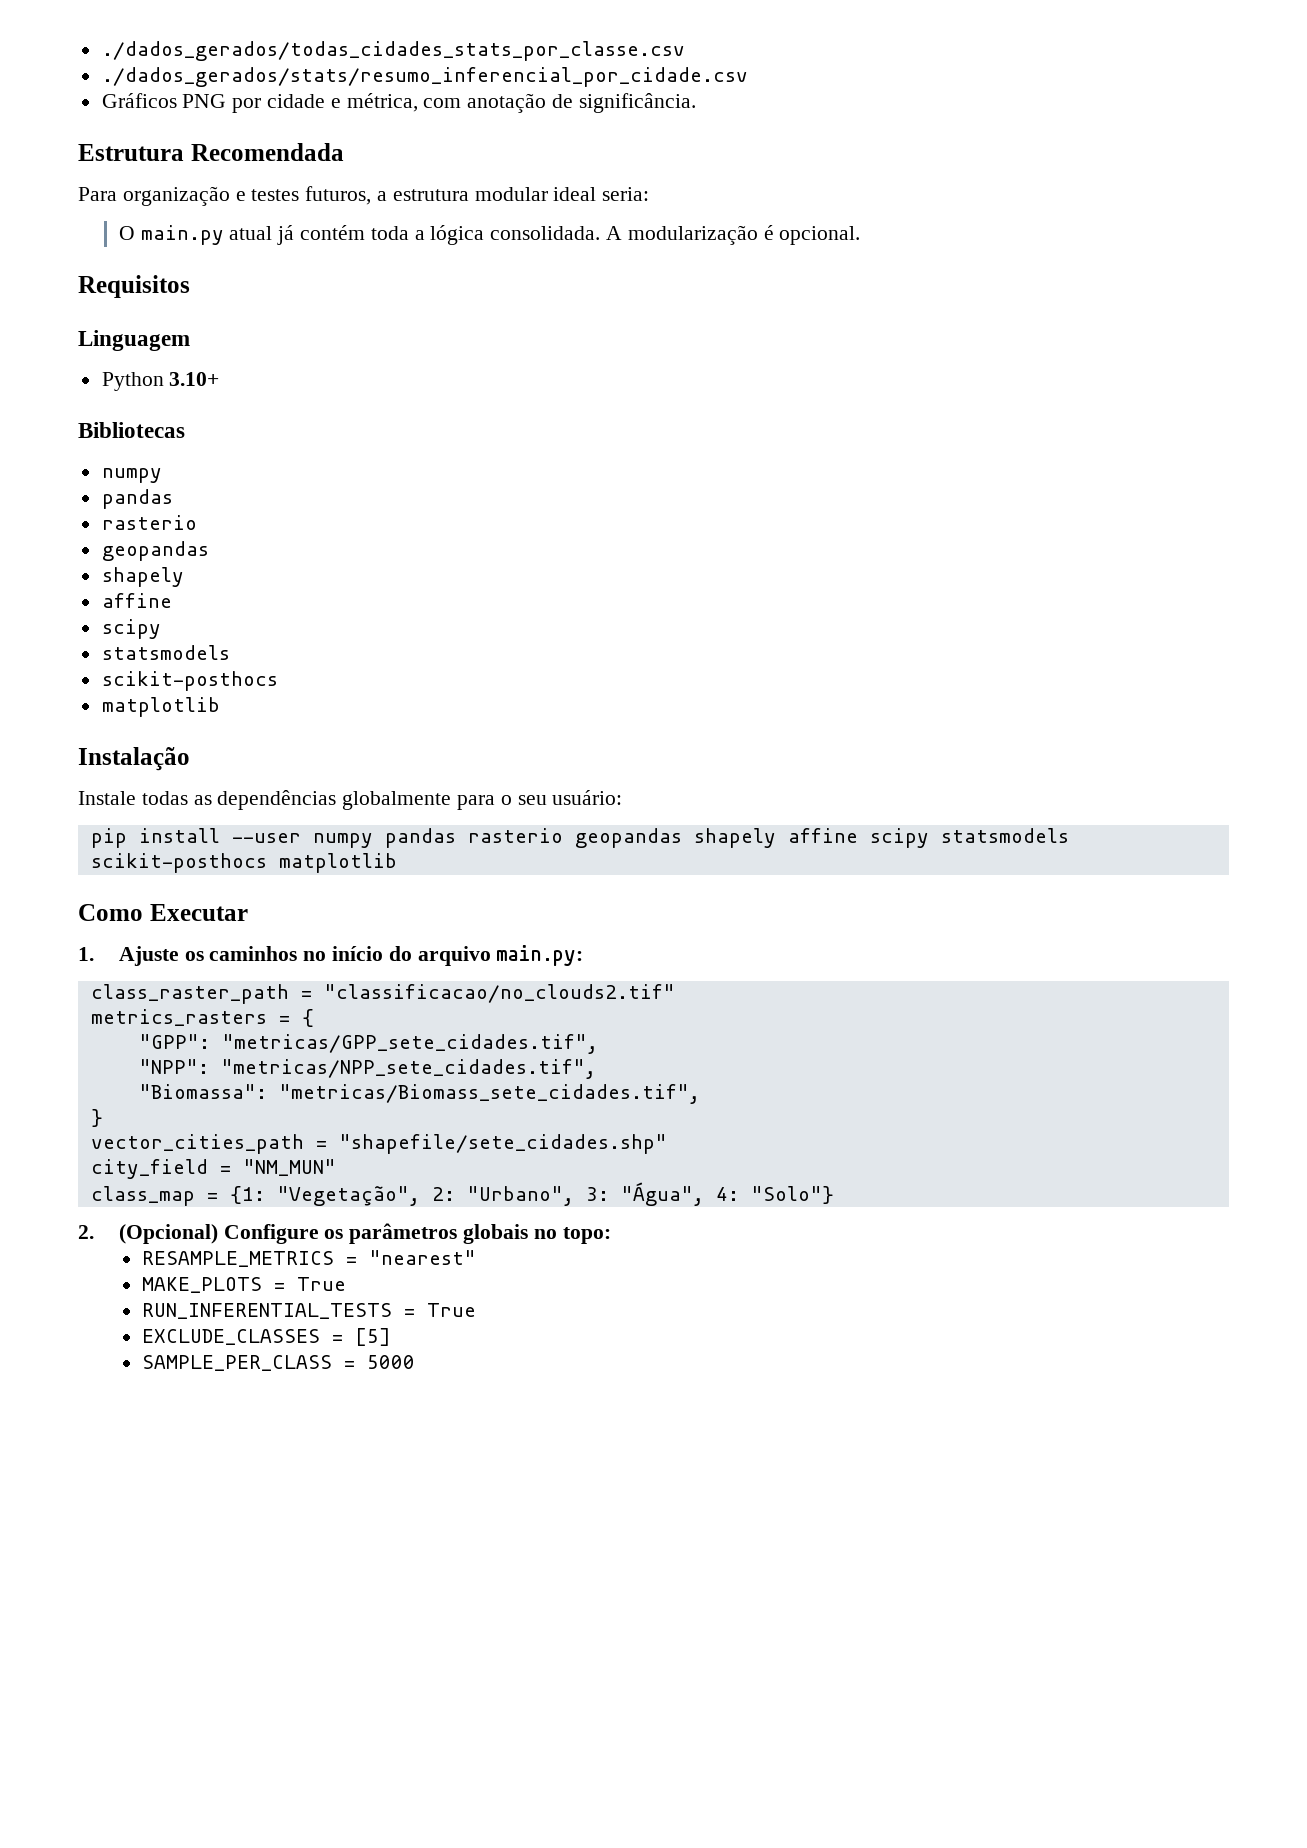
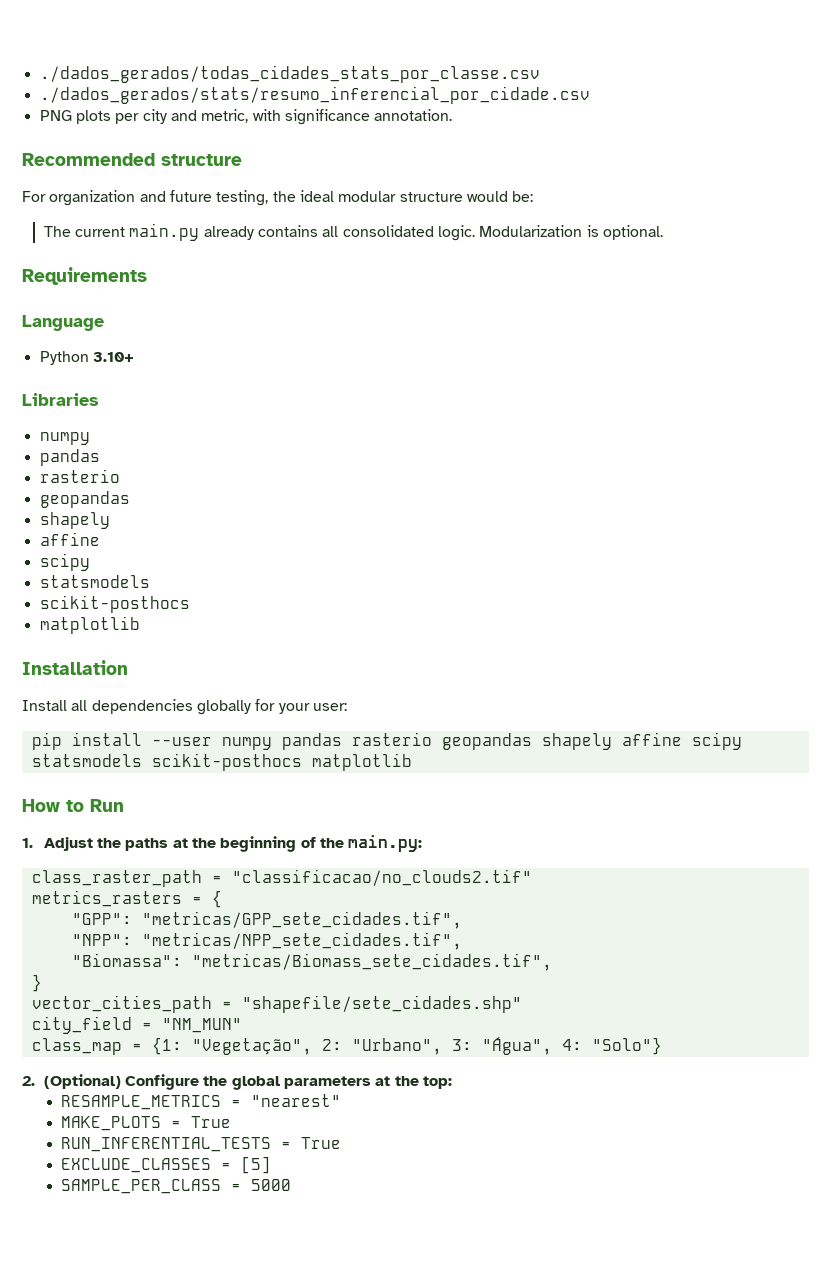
- Gráficos PNG por cidade e métrica, com anotação de significância.
- Estrutura Recomendada
- Para organização e testes futuros, a estrutura modular ideal seria:
- O main.py atual já contém toda a lógica consolidada. A modularização é opcional.
- Requisitos
- Linguagem
+ PNG plots per city and metric, with significance annotation.
+ Recommended structure
+ For organization and future testing, the ideal modular structure would be:
+ The current main.py already contains all consolidated logic. Modularization is optional.
+ Requirements
+ Language
- Bibliotecas
+ Libraries
- Instalação
- Instale todas as dependências globalmente para o seu usuário:
+ Installation
+ Install all dependencies globally for your user:
- Como Executar
- 1. Ajuste os caminhos no início do arquivo main.py:
+ How to Run
+ 1. Adjust the paths at the beginning of the main.py:
- 2. (Opcional) Configure os parâmetros globais no topo:
+ 2. (Optional) Configure the global parameters at the top:

